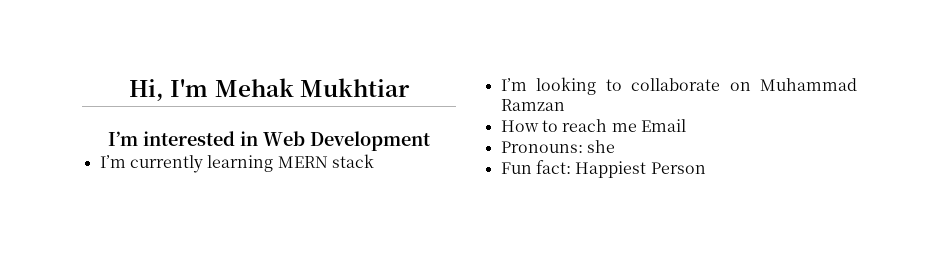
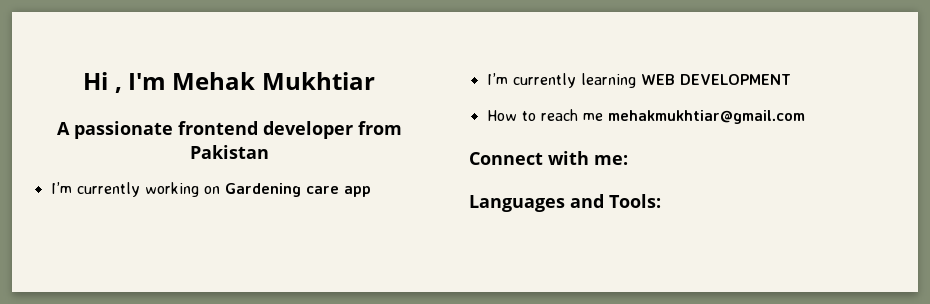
- Hi, I'm Mehak Mukhtiar
+ Hi , I'm Mehak Mukhtiar
- I’m interested in Web Development
- I’m currently learning MERN stack
- I’m looking to collaborate on Muhammad Ramzan
- How to reach me Email
- Pronouns: she
- Fun fact: Happiest Person
+ A passionate frontend developer from Pakistan
+ I’m currently working on Gardening care app
+ I’m currently learning WEB DEVELOPMENT
+ How to reach me mehakmukhtiar@gmail.com
+ Connect with me:
+ Languages and Tools:

